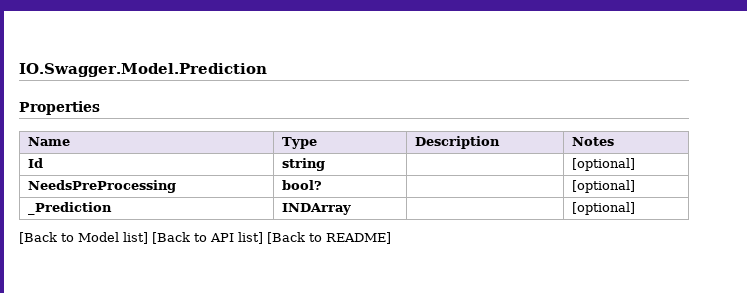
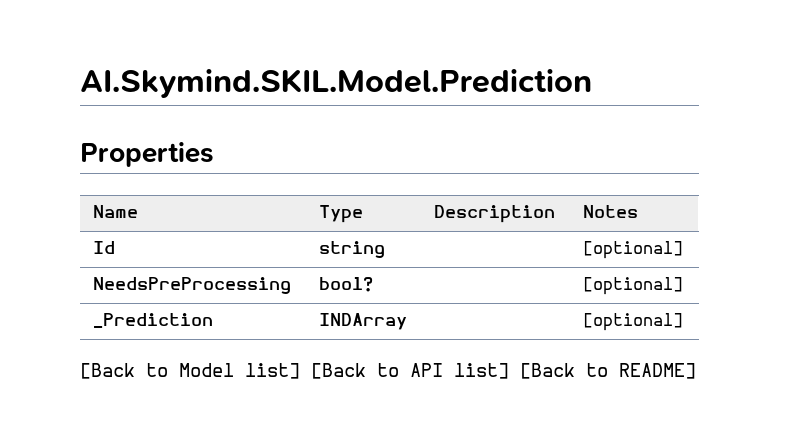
- IO.Swagger.Model.Prediction
+ AI.Skymind.SKIL.Model.Prediction

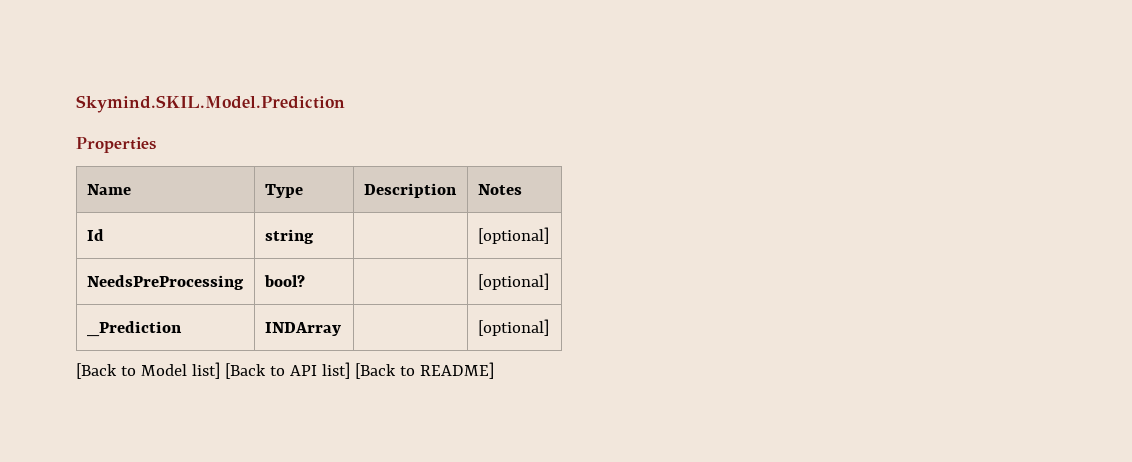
- AI.Skymind.SKIL.Model.Prediction
+ Skymind.SKIL.Model.Prediction

